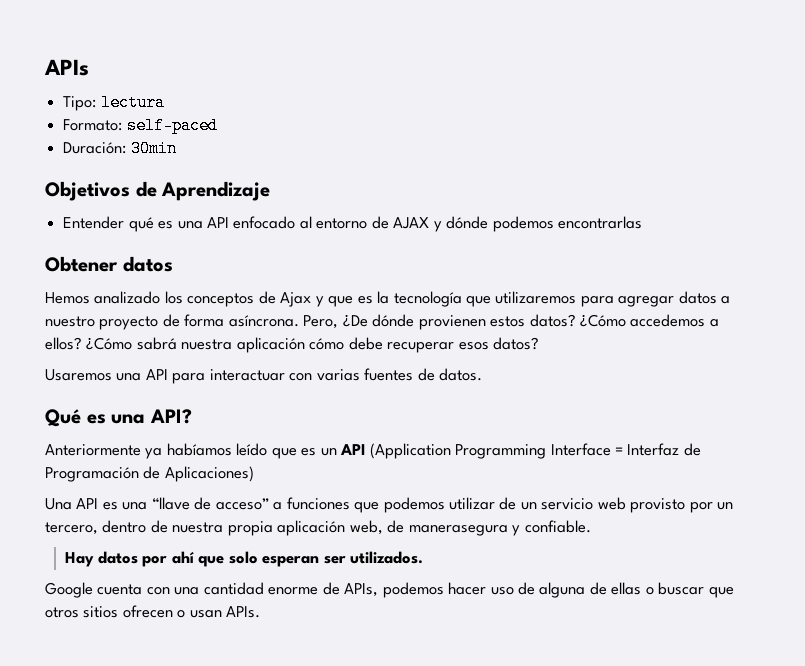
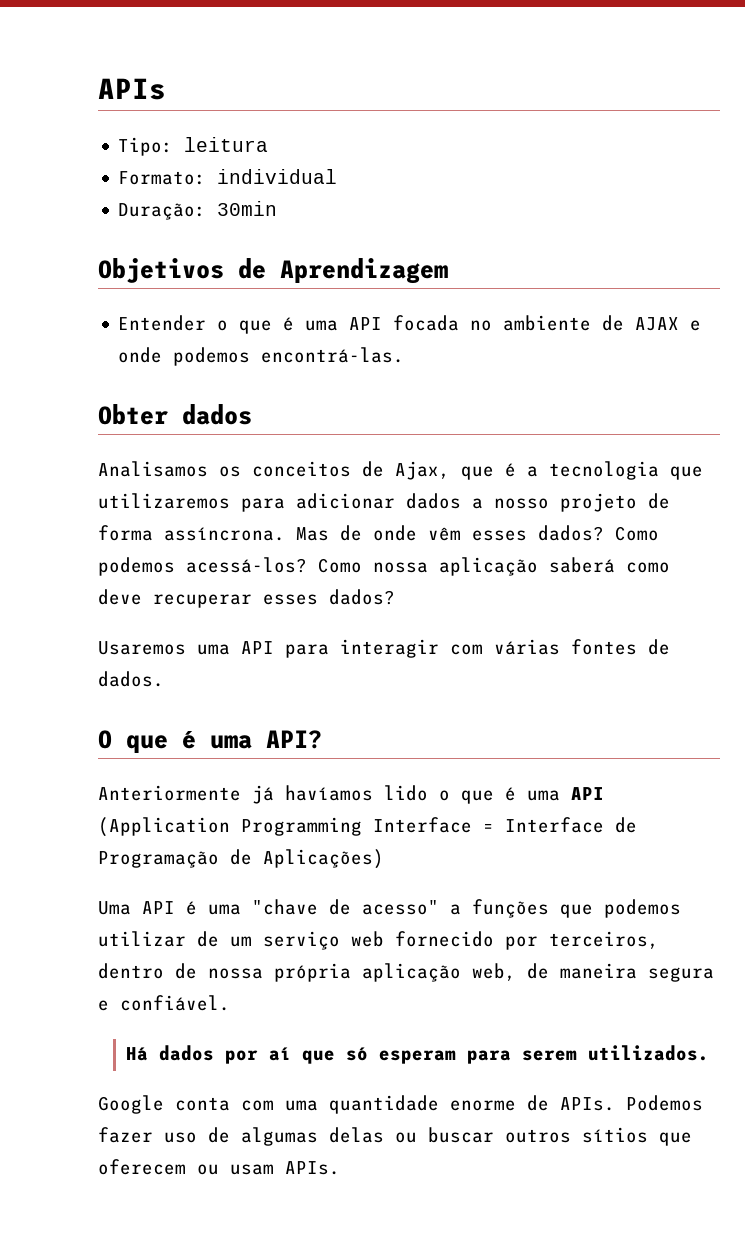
- Tipo: lectura
+ Tipo: leitura
- Formato: self-paced
- Duración: 30min
+ Formato: individual
+ Duração: 30min
- Objetivos de Aprendizaje
+ Objetivos de Aprendizagem
- Entender qué es una API enfocado al entorno de AJAX y dónde podemos encontrarlas
- Obtener datos
- Hemos analizado los conceptos de Ajax y que es la tecnología que utilizaremos para agregar datos a nuestro proyecto de forma asíncrona. Pero, ¿De dónde provienen estos datos? ¿Cómo accedemos a ellos? ¿Cómo sabrá nuestra aplicación cómo debe recuperar esos datos?
+ Entender o que é uma API focada no ambiente de AJAX e onde podemos encontrá-las.
+ Obter dados
+ Analisamos os conceitos de Ajax, que é a tecnologia que utilizaremos para adicionar dados a nosso projeto de forma assíncrona. Mas de onde vêm esses dados? Como podemos acessá-los? Como nossa aplicação saberá como deve recuperar esses dados?
- Usaremos una API para interactuar con varias fuentes de datos.
- Qué es una API?
- Anteriormente ya habíamos leído que es un API (Application Programming Interface = Interfaz de Programación de Aplicaciones)
- Una API es una “llave de acceso” a funciones que podemos utilizar de un servicio web provisto por un tercero, dentro de nuestra propia aplicación web, de manerasegura y confiable.
- Hay datos por ahí que solo esperan ser utilizados.
- Google cuenta con una cantidad enorme de APIs, podemos hacer uso de alguna de ellas o buscar que otros sitios ofrecen o usan APIs.
+ Usaremos uma API para interagir com várias fontes de dados.
+ O que é uma API?
+ Anteriormente já havíamos lido o que é uma API (Application Programming Interface = Interface de Programação de Aplicações)
+ Uma API é uma "chave de acesso" a funções que podemos utilizar de um serviço web fornecido por terceiros, dentro de nossa própria aplicação web, de maneira segura e confiável.
+ Há dados por aí que só esperam para serem utilizados.
+ Google conta com uma quantidade enorme de APIs. Podemos fazer uso de algumas delas ou buscar outros sítios que oferecem ou usam APIs.

